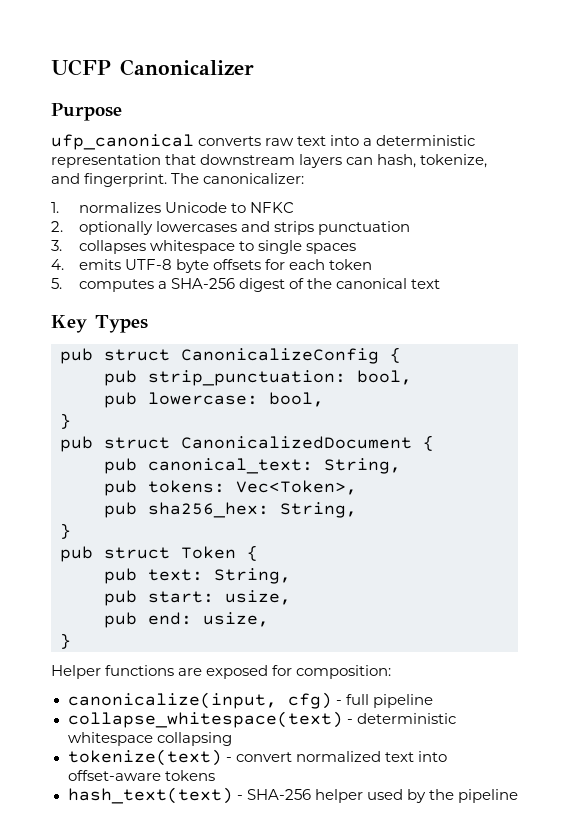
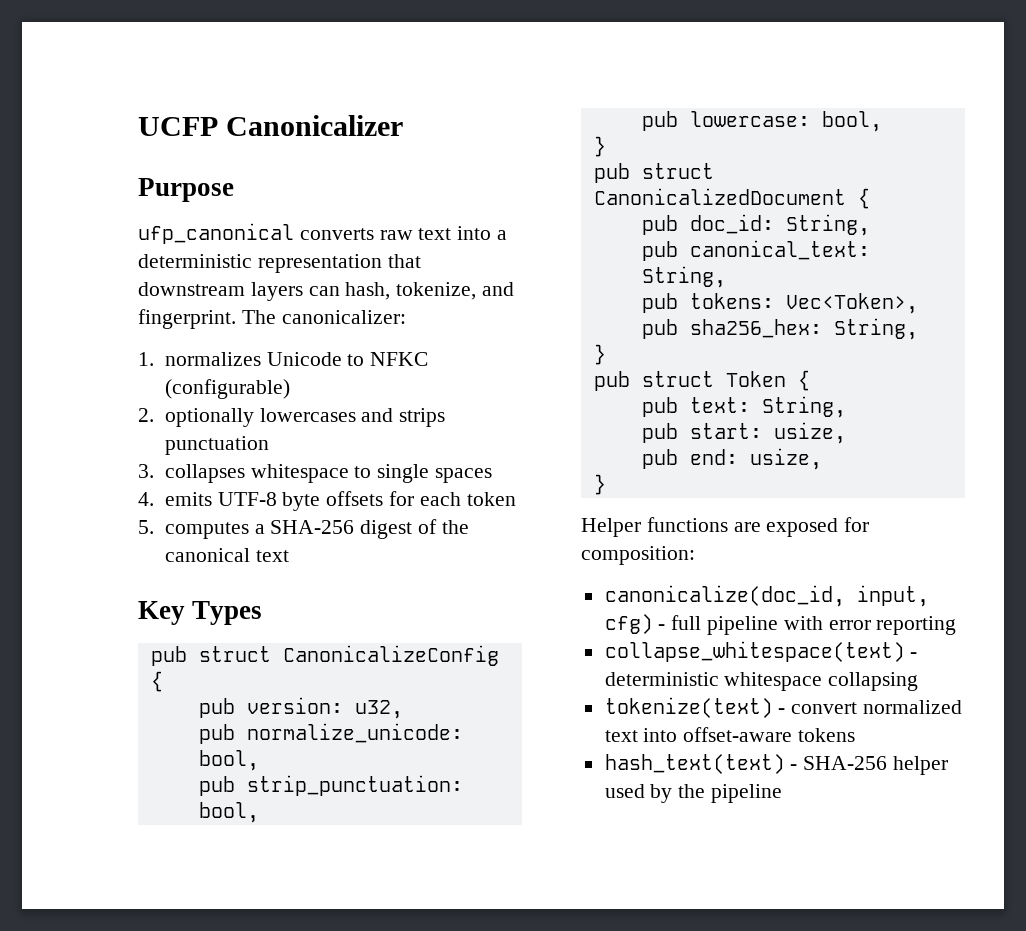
- 1. normalizes Unicode to NFKC
+ 1. normalizes Unicode to NFKC (configurable)
+ pub version: u32,
+ pub normalize_unicode: bool,
+ pub doc_id: String,
- canonicalize(input, cfg) - full pipeline
+ canonicalize(doc_id, input, cfg) - full pipeline with error reporting

